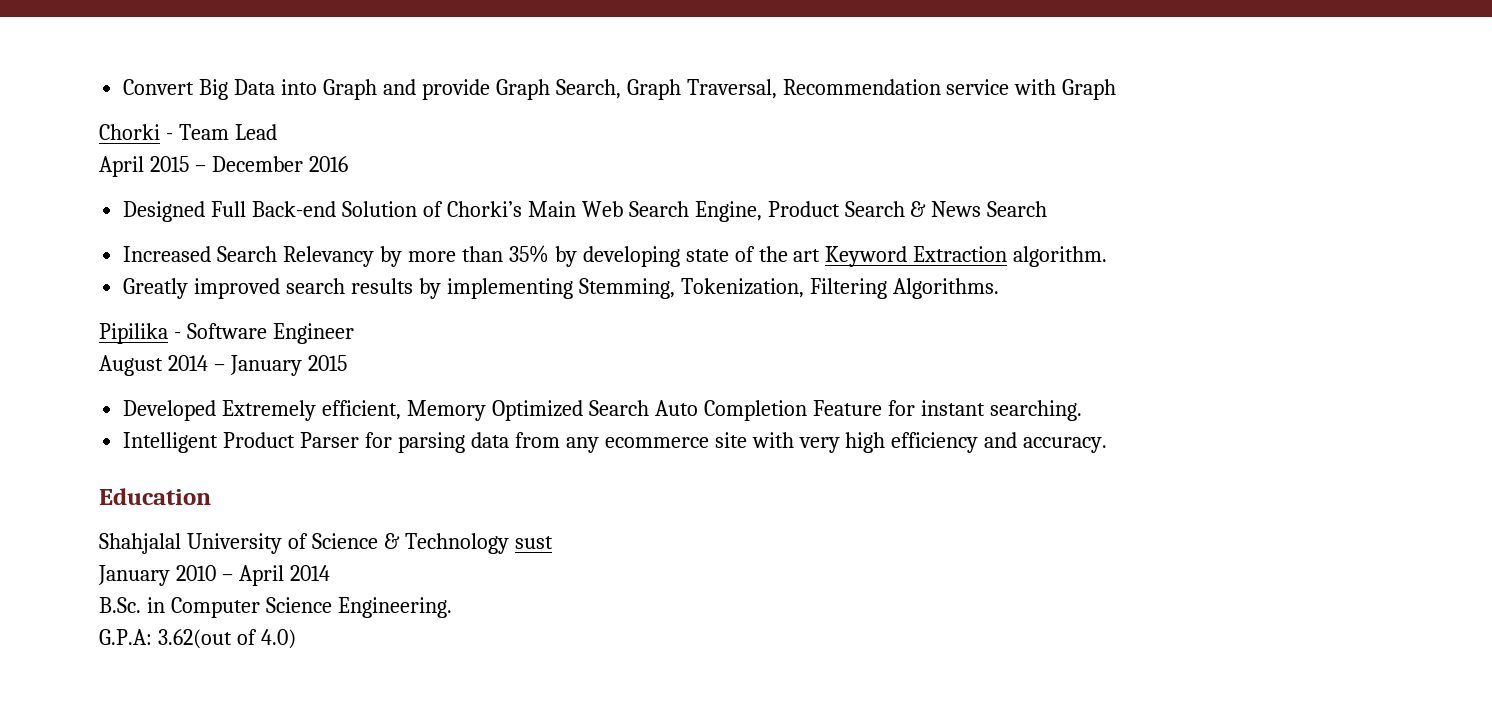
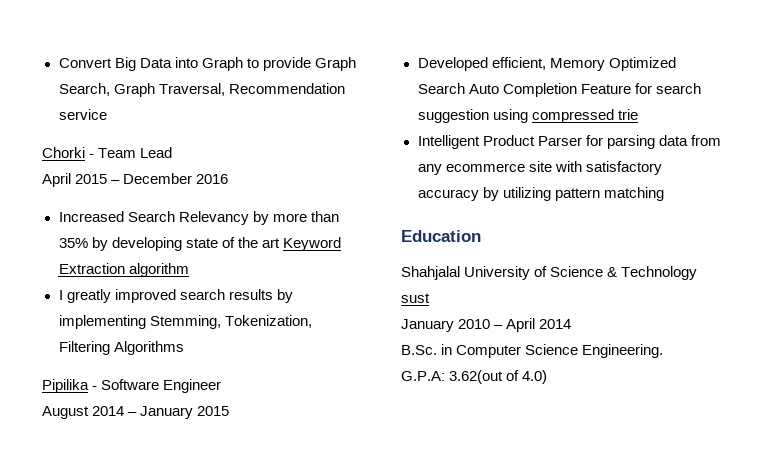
- Convert Big Data into Graph and provide Graph Search, Graph Traversal, Recommendation service with Graph
+ Convert Big Data into Graph to provide Graph Search, Graph Traversal, Recommendation service
- Designed Full Back-end Solution of Chorki’s Main Web Search Engine, Product Search & News Search
- Increased Search Relevancy by more than 35% by developing state of the art Keyword Extraction algorithm.
- Greatly improved search results by implementing Stemming, Tokenization, Filtering Algorithms.
+ Increased Search Relevancy by more than 35% by developing state of the art Keyword Extraction algorithm
+ I greatly improved search results by implementing Stemming, Tokenization, Filtering Algorithms
- Developed Extremely efficient, Memory Optimized Search Auto Completion Feature for instant searching.
+ Developed efficient, Memory Optimized Search Auto Completion Feature for search suggestion using compressed trie
- Intelligent Product Parser for parsing data from any ecommerce site with very high efficiency and accuracy.
+ Intelligent Product Parser for parsing data from any ecommerce site with satisfactory accuracy by utilizing pattern matching

